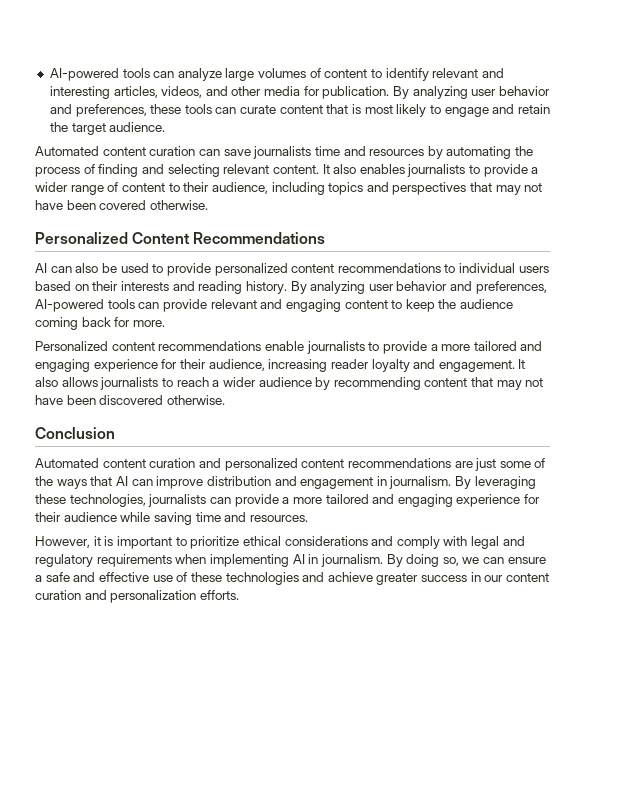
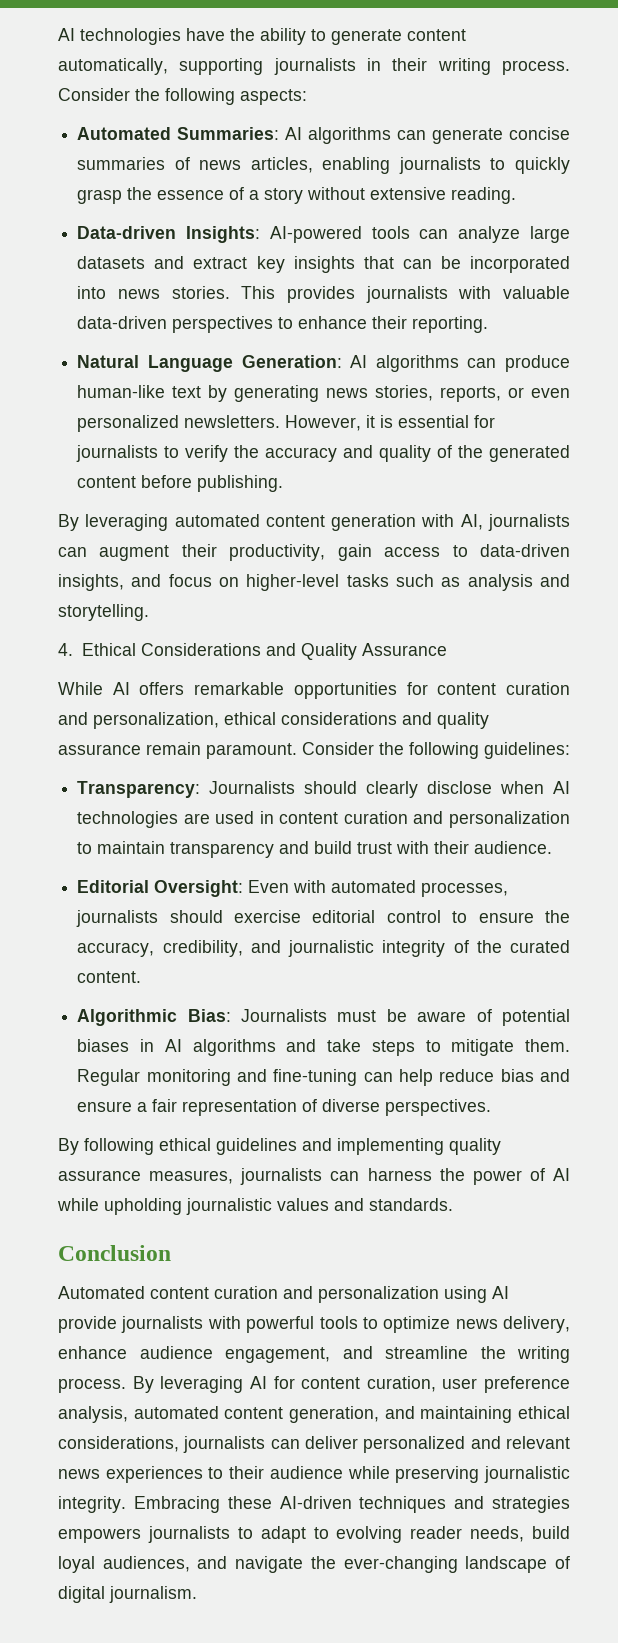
- AI-powered tools can analyze large volumes of content to identify relevant and interesting articles, videos, and other media for publication. By analyzing user behavior and preferences, these tools can curate content that is most likely to engage and retain the target audience.
- Automated content curation can save journalists time and resources by automating the process of finding and selecting relevant content. It also enables journalists to provide a wider range of content to their audience, including topics and perspectives that may not have been covered otherwise.
- Personalized Content Recommendations
- AI can also be used to provide personalized content recommendations to individual users based on their interests and reading history. By analyzing user behavior and preferences, AI-powered tools can provide relevant and engaging content to keep the audience coming back for more.
- Personalized content recommendations enable journalists to provide a more tailored and engaging experience for their audience, increasing reader loyalty and engagement. It also allows journalists to reach a wider audience by recommending content that may not have been discovered otherwise.
+ AI technologies have the ability to generate content automatically, supporting journalists in their writing process. Consider the following aspects:
+ Automated Summaries: AI algorithms can generate concise summaries of news articles, enabling journalists to quickly grasp the essence of a story without extensive reading.
+ Data-driven Insights: AI-powered tools can analyze large datasets and extract key insights that can be incorporated into news stories. This provides journalists with valuable data-driven perspectives to enhance their reporting.
+ Natural Language Generation: AI algorithms can produce human-like text by generating news stories, reports, or even personalized newsletters. However, it is essential for journalists to verify the accuracy and quality of the generated content before publishing.
+ By leveraging automated content generation with AI, journalists can augment their productivity, gain access to data-driven insights, and focus on higher-level tasks such as analysis and storytelling.
+ 4. Ethical Considerations and Quality Assurance
+ While AI offers remarkable opportunities for content curation and personalization, ethical considerations and quality assurance remain paramount. Consider the following guidelines:
+ Transparency: Journalists should clearly disclose when AI technologies are used in content curation and personalization to maintain transparency and build trust with their audience.
+ Editorial Oversight: Even with automated processes, journalists should exercise editorial control to ensure the accuracy, credibility, and journalistic integrity of the curated content.
+ Algorithmic Bias: Journalists must be aware of potential biases in AI algorithms and take steps to mitigate them. Regular monitoring and fine-tuning can help reduce bias and ensure a fair representation of diverse perspectives.
+ By following ethical guidelines and implementing quality assurance measures, journalists can harness the power of AI while upholding journalistic values and standards.
- Automated content curation and personalized content recommendations are just some of the ways that AI can improve distribution and engagement in journalism. By leveraging these technologies, journalists can provide a more tailored and engaging experience for their audience while saving time and resources.
- However, it is important to prioritize ethical considerations and comply with legal and regulatory requirements when implementing AI in journalism. By doing so, we can ensure a safe and effective use of these technologies and achieve greater success in our content curation and personalization efforts.
+ Automated content curation and personalization using AI provide journalists with powerful tools to optimize news delivery, enhance audience engagement, and streamline the writing process. By leveraging AI for content curation, user preference analysis, automated content generation, and maintaining ethical considerations, journalists can deliver personalized and relevant news experiences to their audience while preserving journalistic integrity. Embracing these AI-driven techniques and strategies empowers journalists to adapt to evolving reader needs, build loyal audiences, and navigate the ever-changing landscape of digital journalism.

